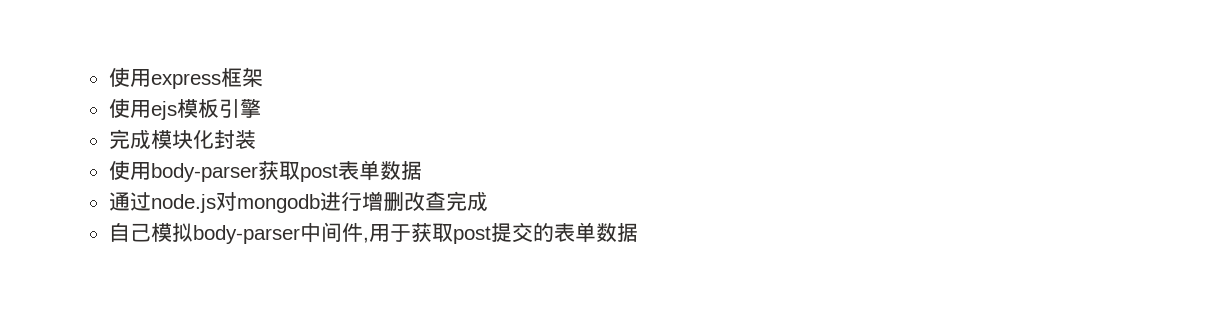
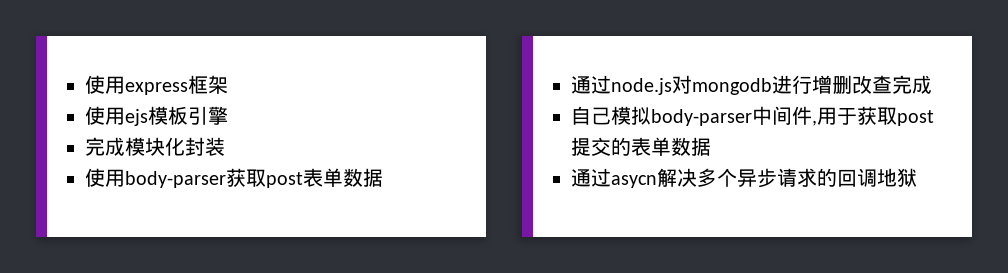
+ 通过asycn解决多个异步请求的回调地狱

